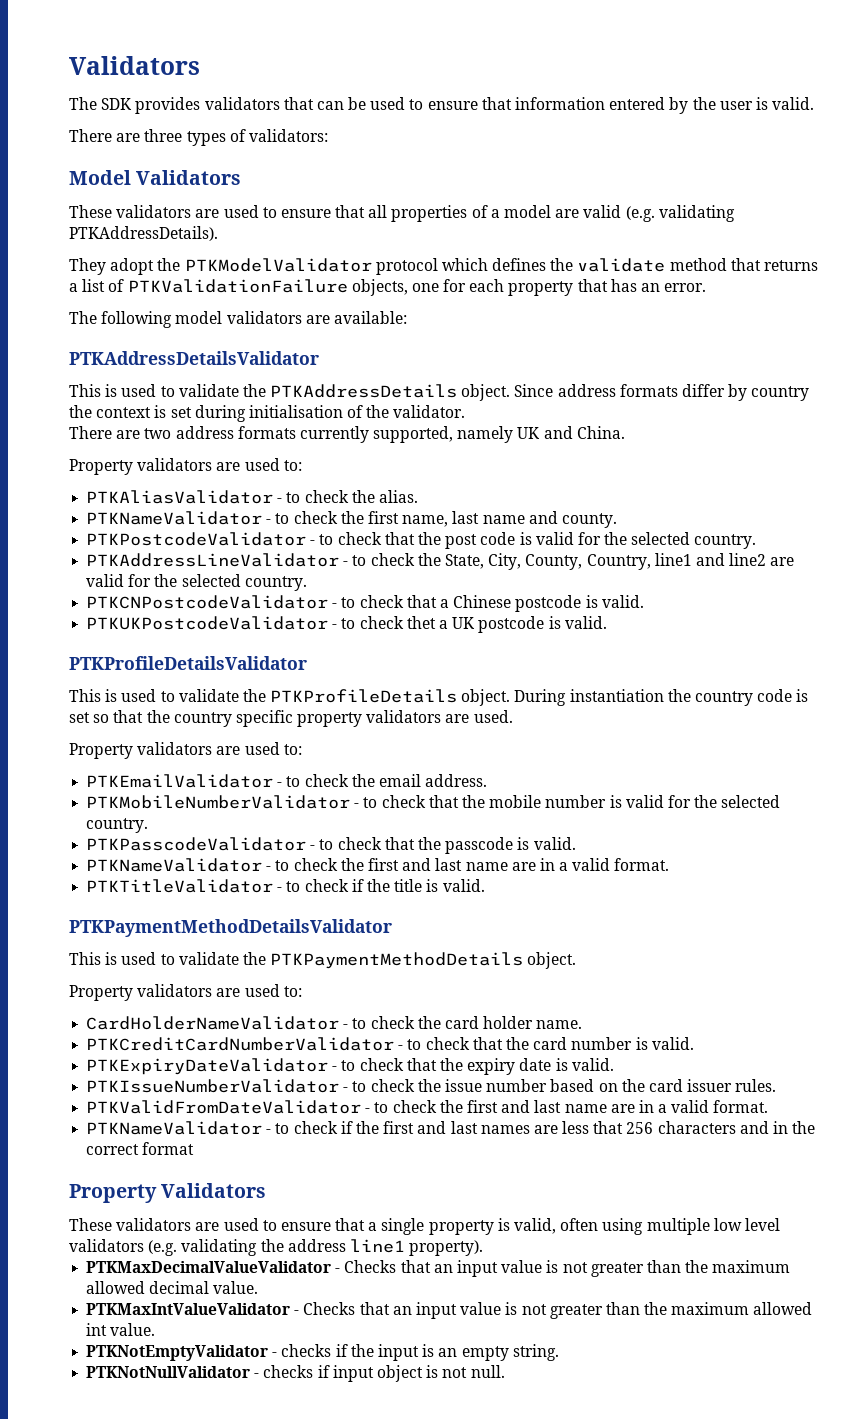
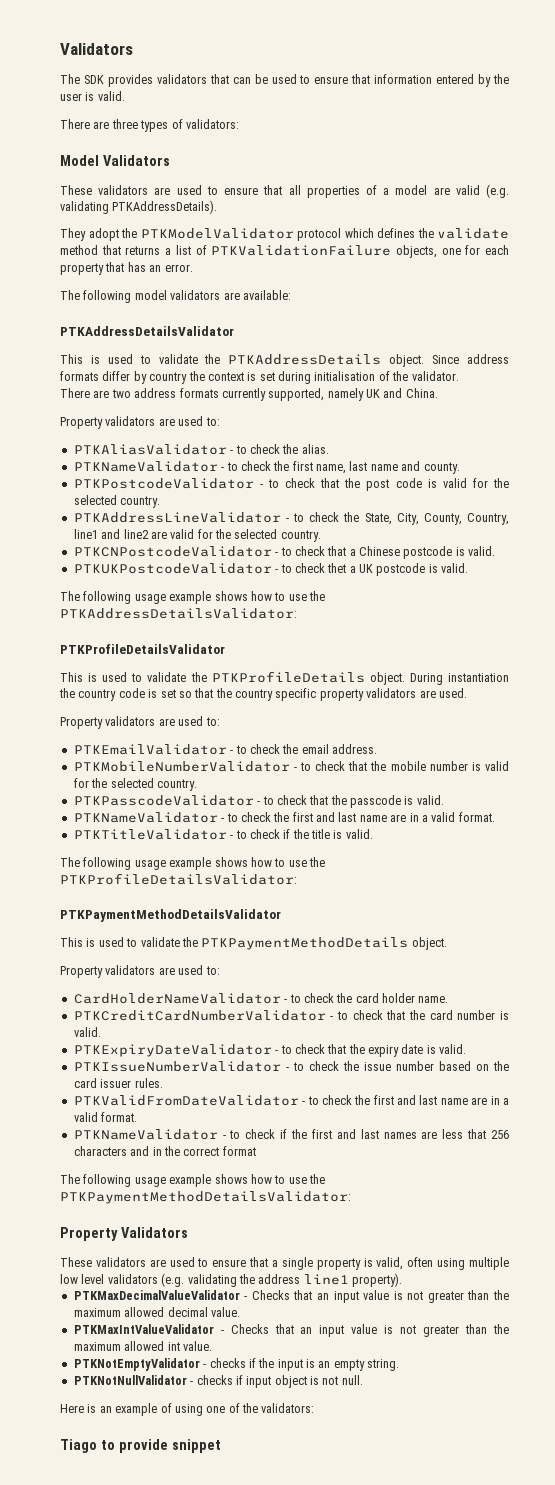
+ The following usage example shows how to use the PTKAddressDetailsValidator:
+ The following usage example shows how to use the PTKProfileDetailsValidator:
+ The following usage example shows how to use the PTKPaymentMethodDetailsValidator:
+ Here is an example of using one of the validators:
+ Tiago to provide snippet

